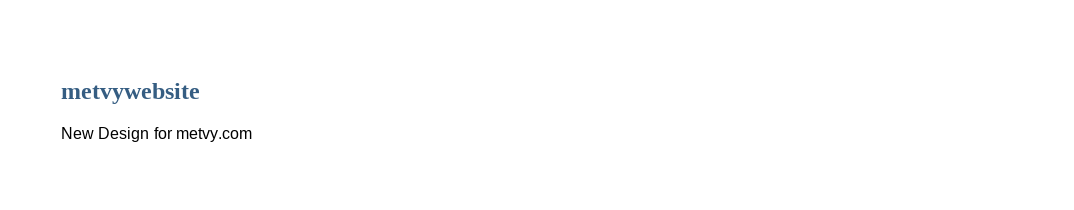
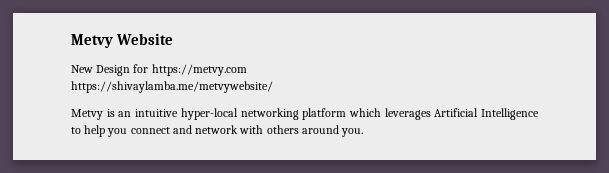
- metvywebsite
+ Metvy Website
- New Design for metvy.com
+ New Design for https://metvy.com
+ https://shivaylamba.me/metvywebsite/
+ Metvy is an intuitive hyper-local networking platform which leverages Artificial Intelligence to help you connect and network with others around you.

